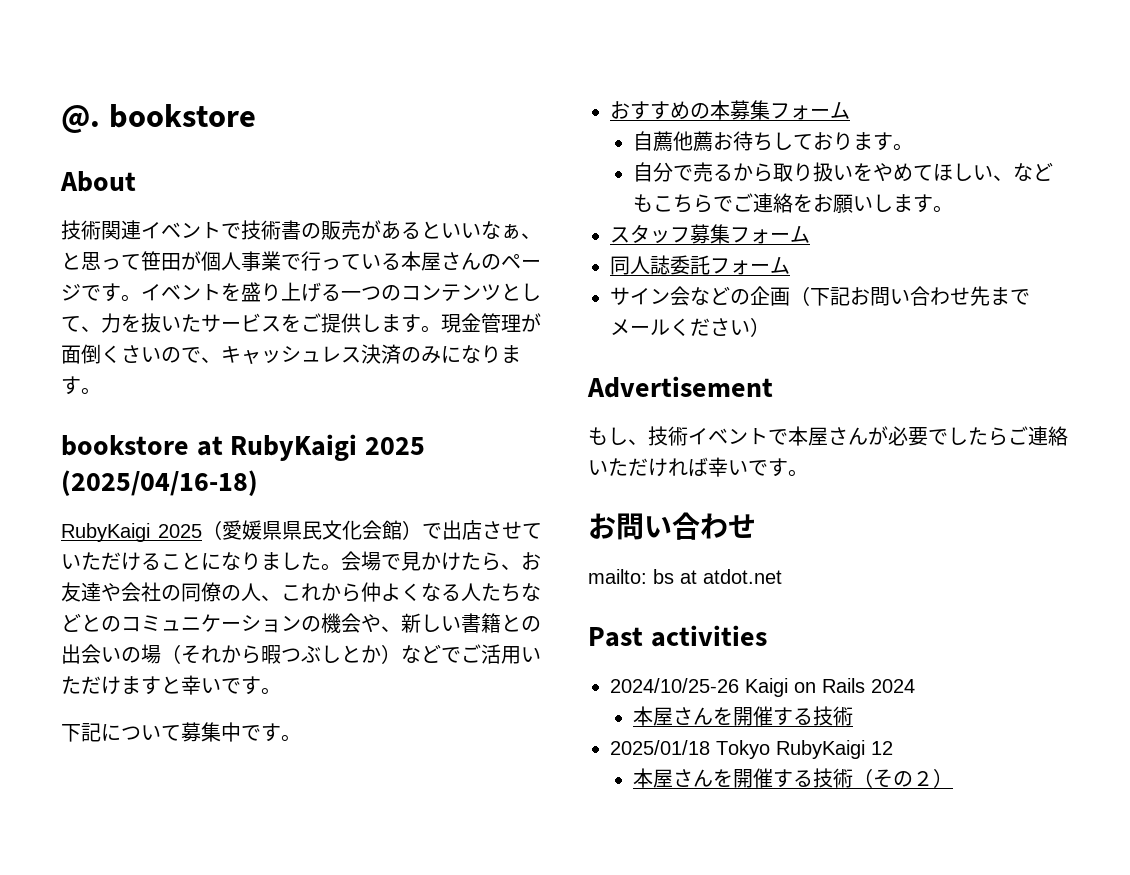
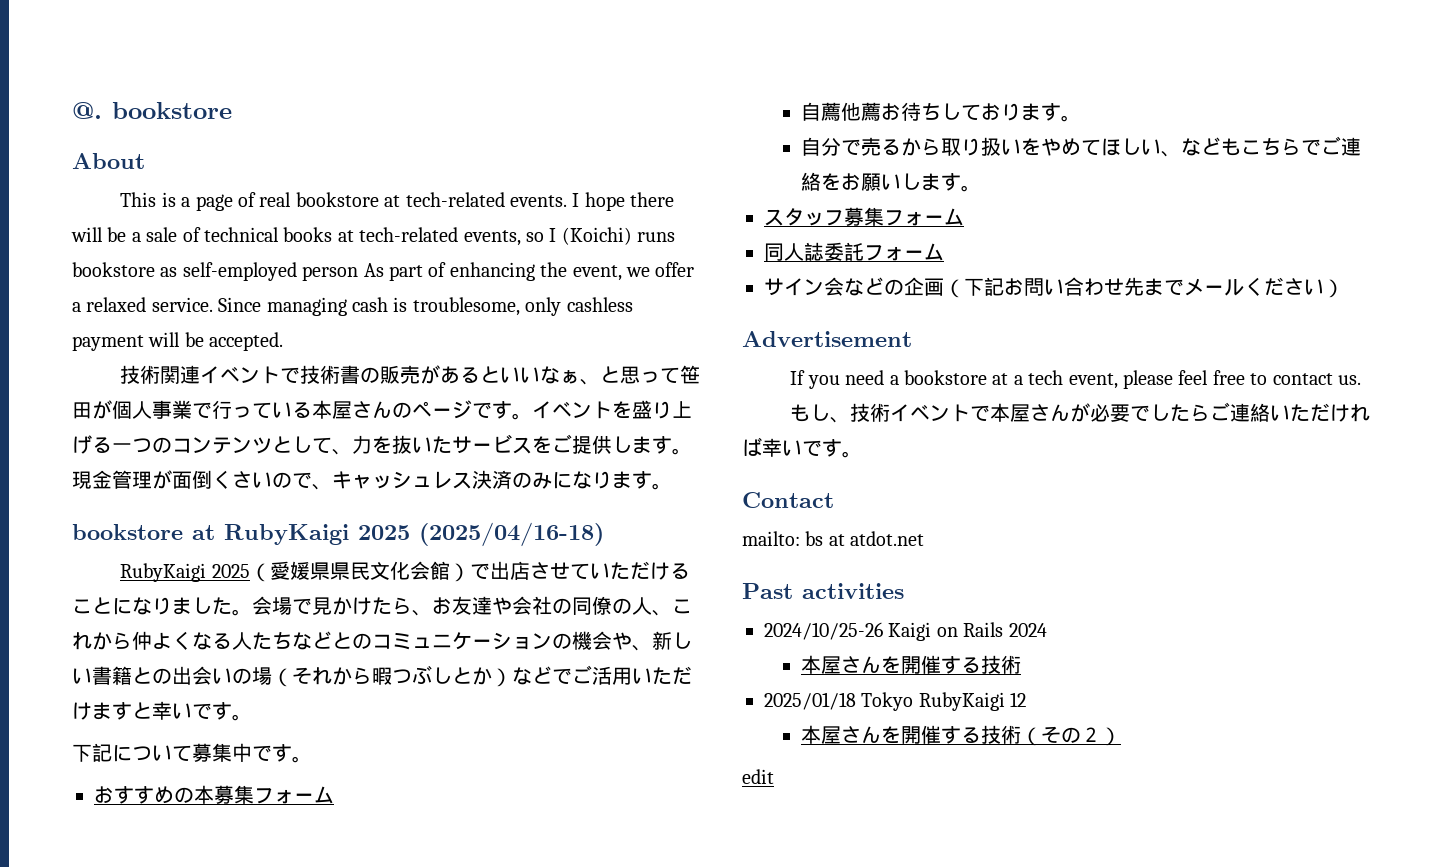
+ This is a page of real bookstore at tech-related events. I hope there will be a sale of technical books at tech-related events, so I (Koichi) runs bookstore as self-employed person As part of enhancing the event, we offer a relaxed service. Since managing cash is troublesome, only cashless payment will be accepted.
+ If you need a bookstore at a tech event, please feel free to contact us.
  もし、技術イベントで本屋さんが必要でしたらご連絡いただければ幸いです。
- お問い合わせ
+ Contact
+ edit

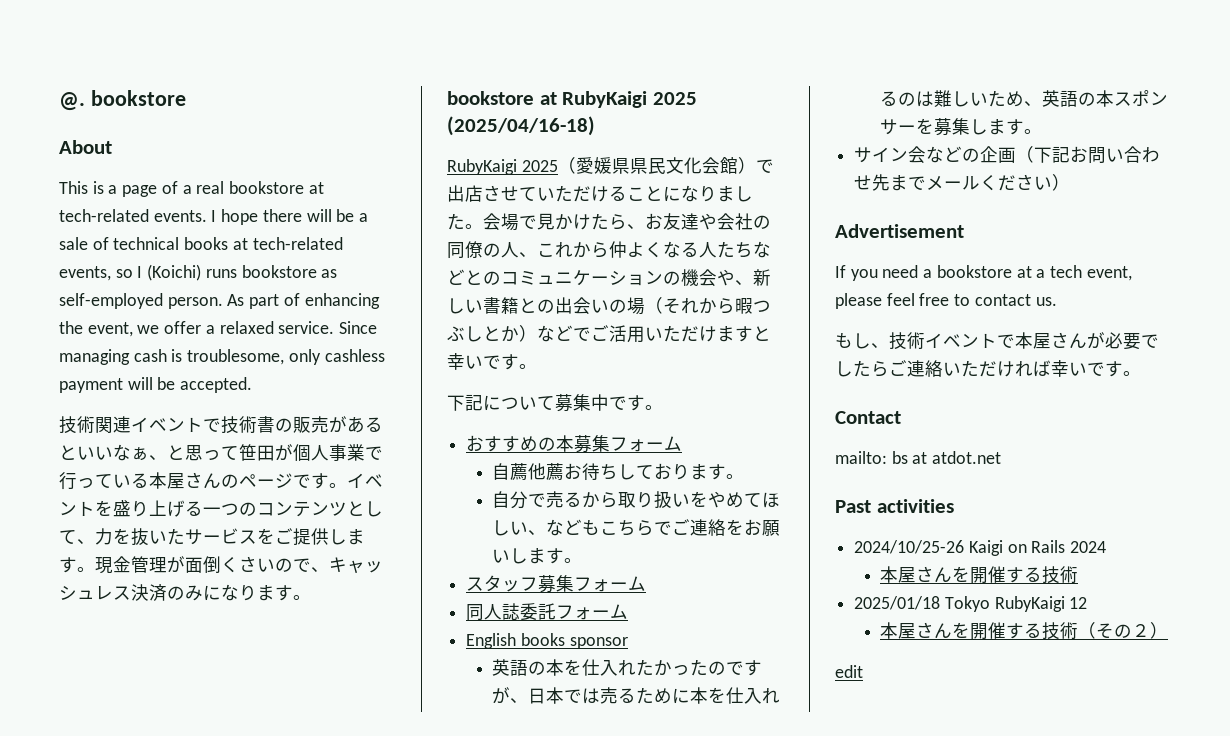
- This is a page of real bookstore at tech-related events.
+ This is a page of a real bookstore at tech-related events.
- I hope there will be a sale of technical books at tech-related events, so I (Koichi) runs bookstore as self-employed person As part of enhancing the event, we offer a relaxed service.
+ I hope there will be a sale of technical books at tech-related events, so I (Koichi) runs bookstore as self-employed person. As part of enhancing the event, we offer a relaxed service.
+ English books sponsor
+ 英語の本を仕入れたかったのですが、日本では売るために本を仕入れるのは難しいため、英語の本スポンサーを募集します。

